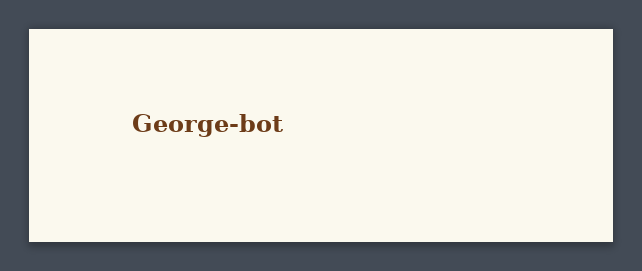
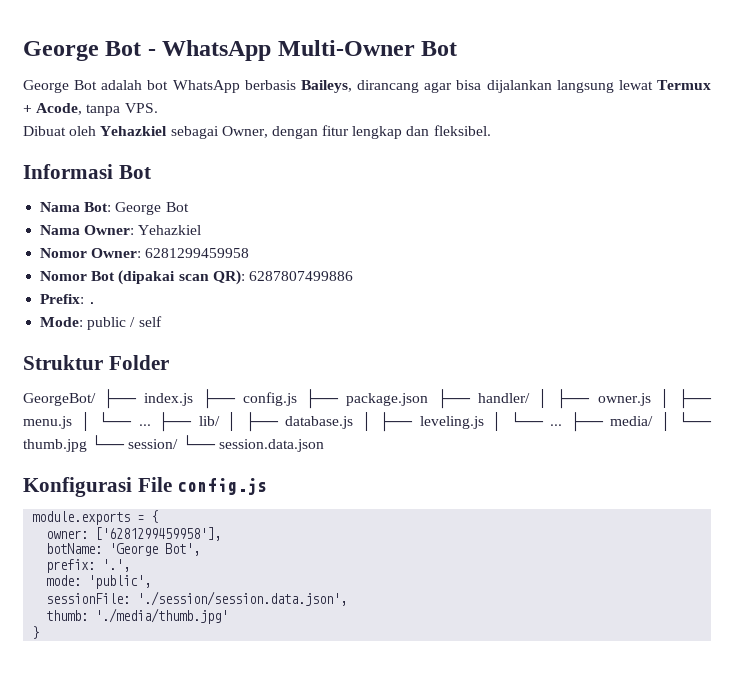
- George-bot
+ George Bot - WhatsApp Multi-Owner Bot
+ George Bot adalah bot WhatsApp berbasis Baileys, dirancang agar bisa dijalankan langsung lewat Termux + Acode, tanpa VPS.
+ Dibuat oleh Yehazkiel sebagai Owner, dengan fitur lengkap dan fleksibel.
+ Informasi Bot
+ Nama Bot: George Bot
+ Nama Owner: Yehazkiel
+ Nomor Owner: 6281299459958
+ Nomor Bot (dipakai scan QR): 6287807499886
+ Prefix: .
+ Mode: public / self
+ Struktur Folder
+ GeorgeBot/ ├── index.js ├── config.js ├── package.json ├── handler/ │ ├── owner.js │ ├── menu.js │ └── ... ├── lib/ │ ├── database.js │ ├── leveling.js │ └── ... ├── media/ │ └── thumb.jpg └── session/ └── session.data.json
+ Konfigurasi File config.js
+ module.exports = {
+ owner: ['6281299459958'],
+ botName: 'George Bot',
+ prefix: '.',
+ mode: 'public',
+ sessionFile: './session/session.data.json',
+ thumb: './media/thumb.jpg'
+ }

